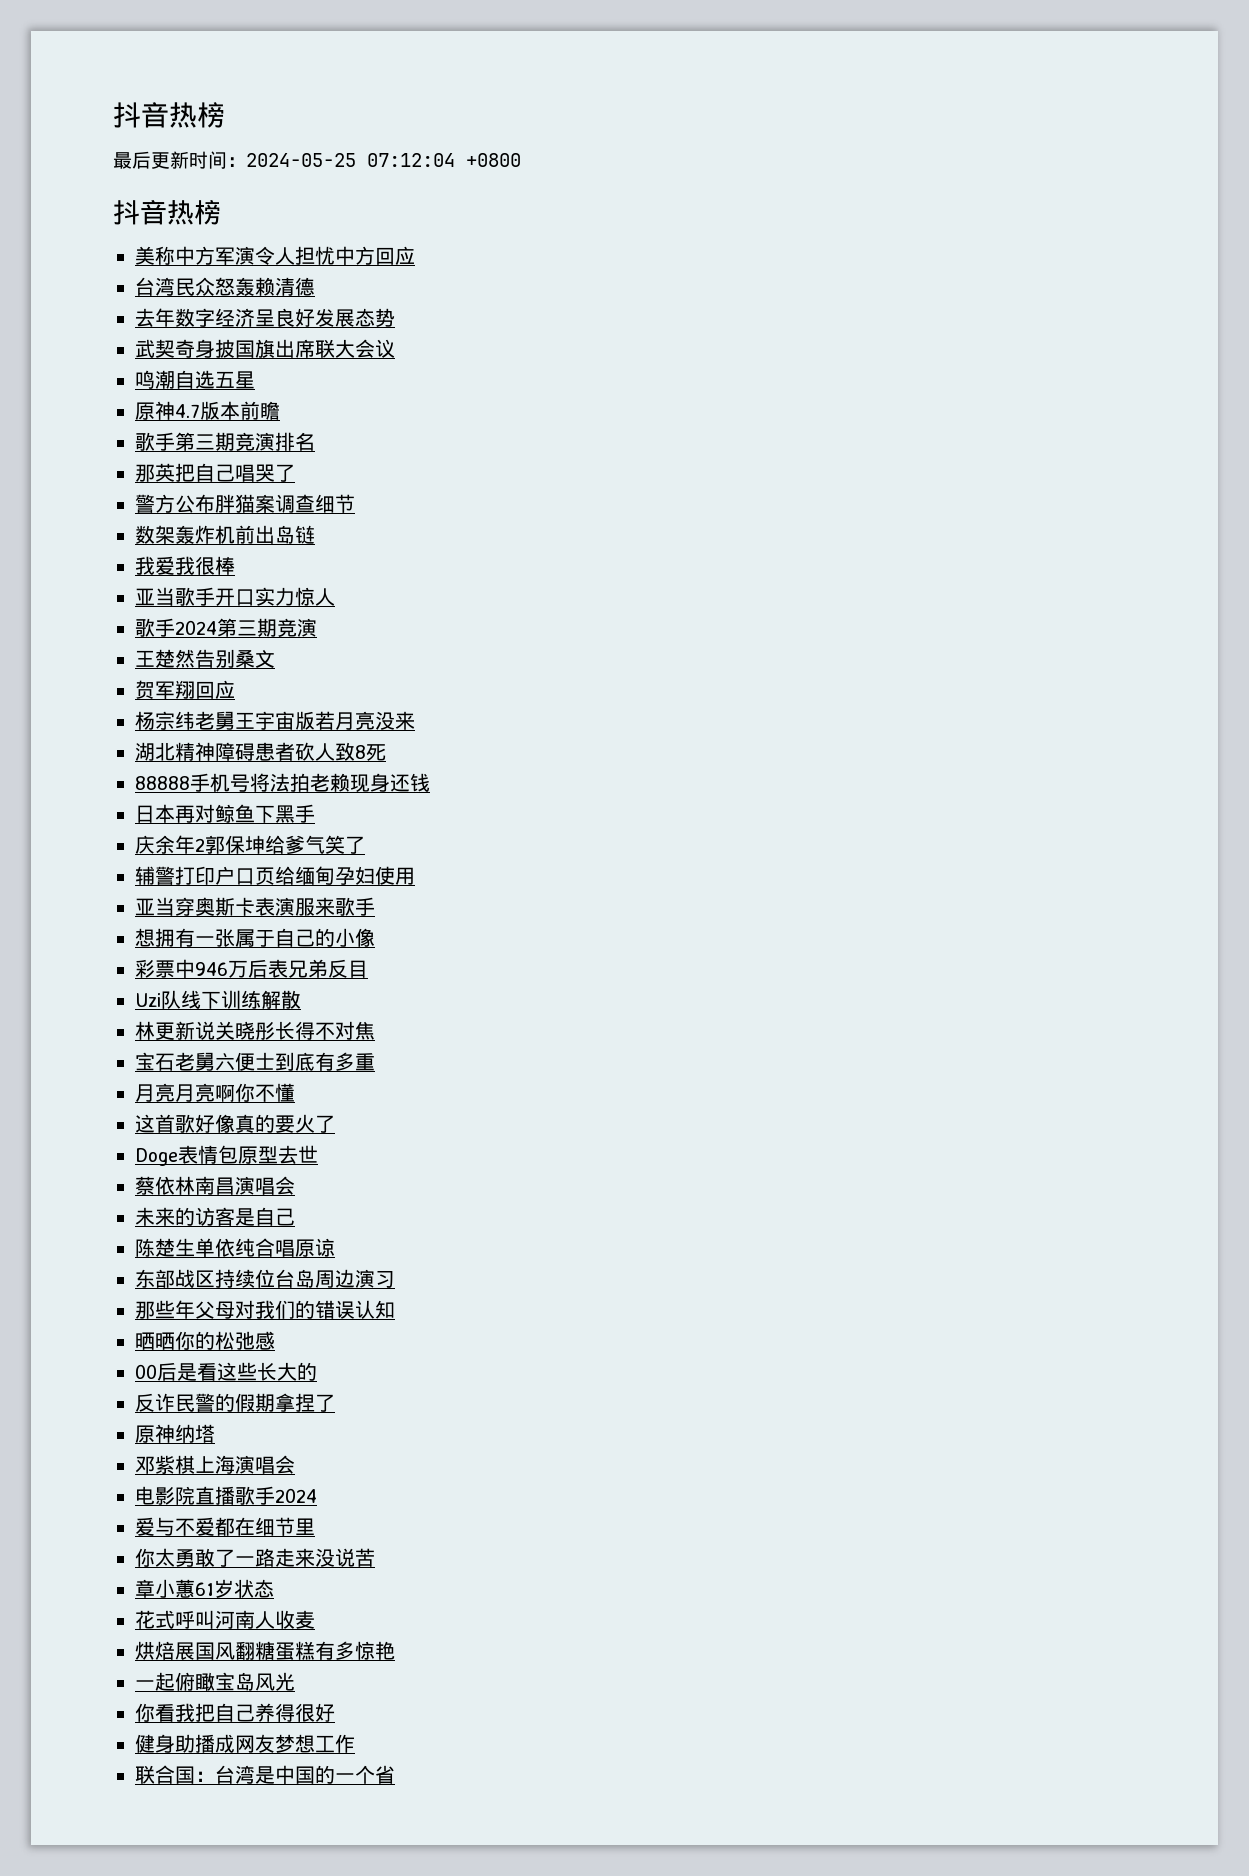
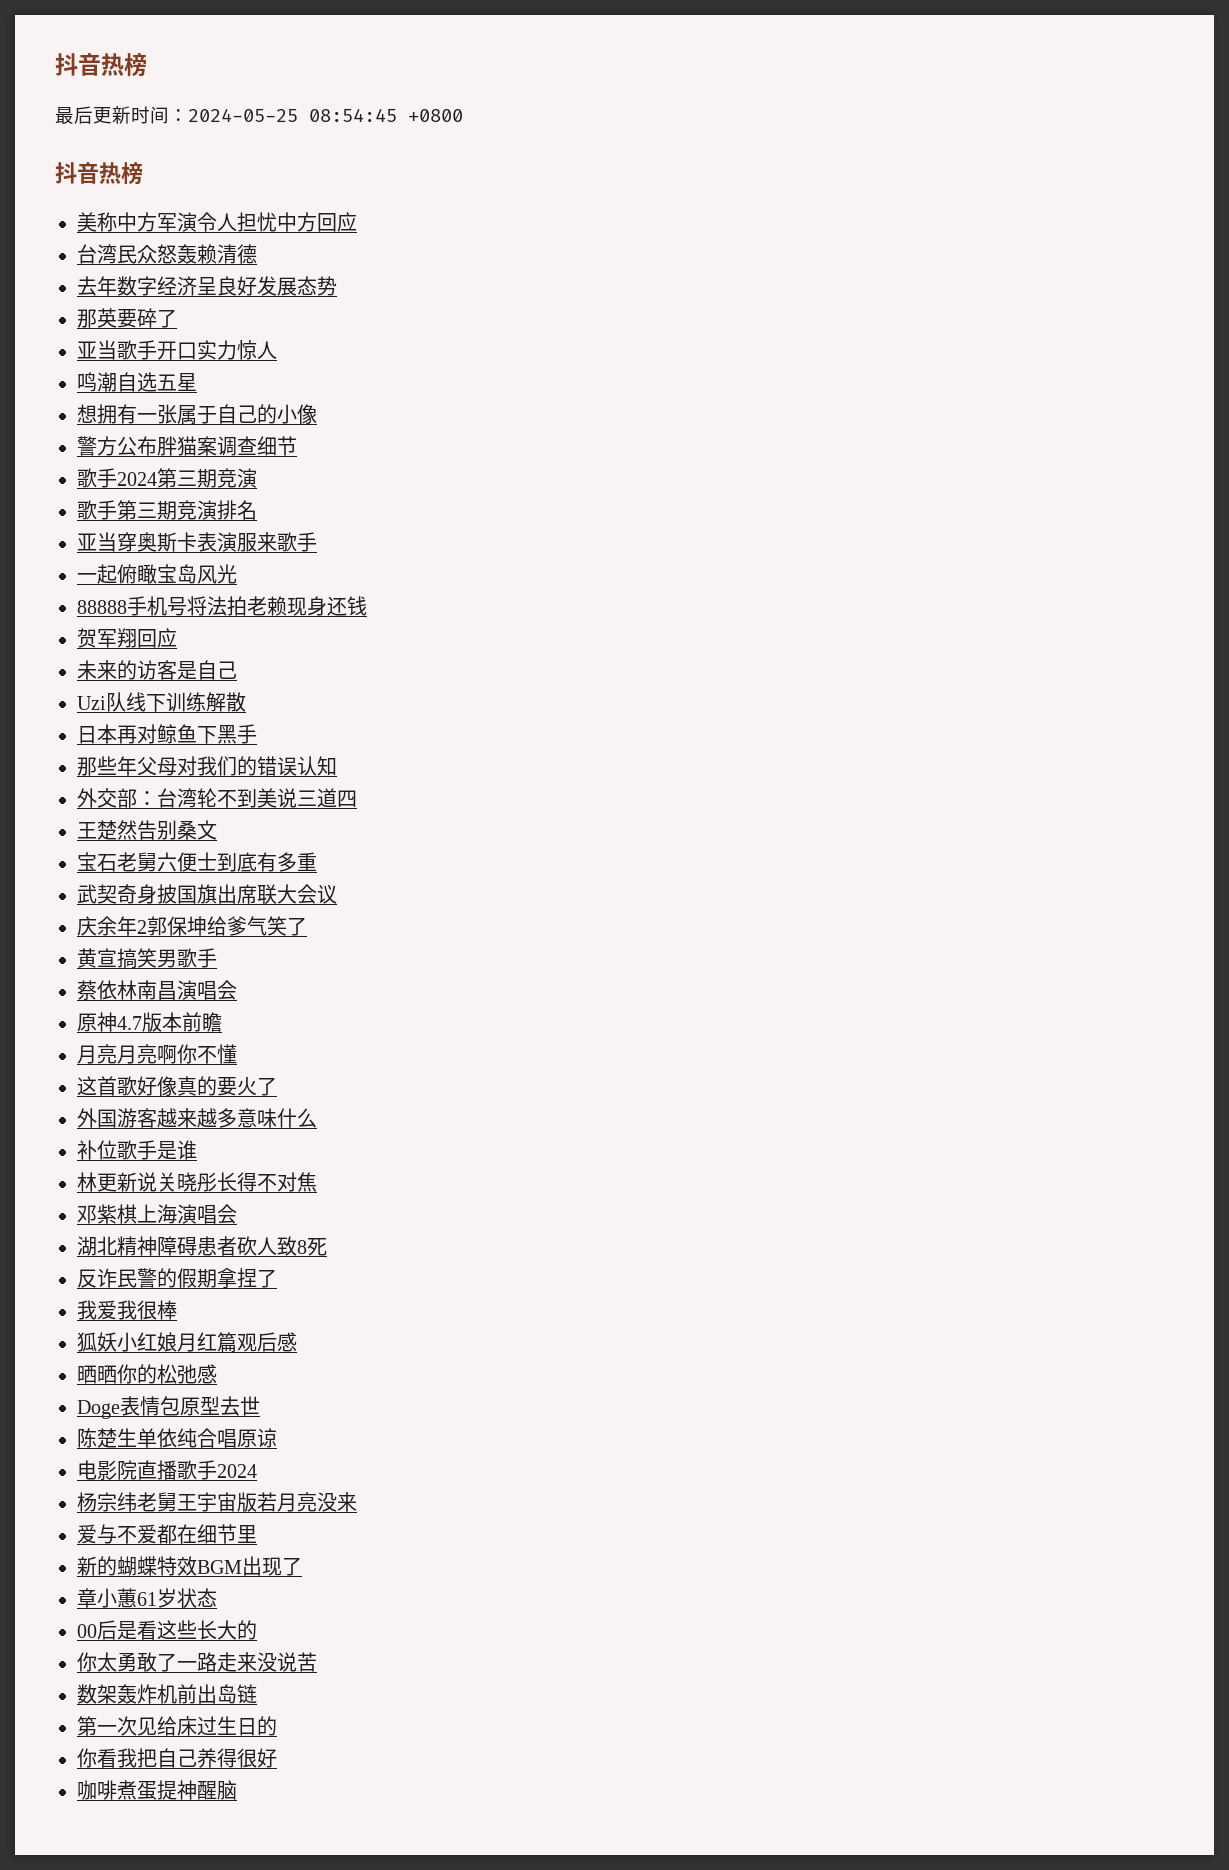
- 最后更新时间：2024-05-25 07:12:04 +0800
+ 最后更新时间：2024-05-25 08:54:45 +0800
- 武契奇身披国旗出席联大会议
+ 那英要碎了
+ 亚当歌手开口实力惊人
  鸣潮自选五星
- 原神4.7版本前瞻
- 歌手第三期竞演排名
- 那英把自己唱哭了
+ 想拥有一张属于自己的小像
- 数架轰炸机前出岛链
- 我爱我很棒
- 亚当歌手开口实力惊人
- 王楚然告别桑文
- 贺军翔回应
- 杨宗纬老舅王宇宙版若月亮没来
- 湖北精神障碍患者砍人致8死
+ 歌手第三期竞演排名
+ 亚当穿奥斯卡表演服来歌手
+ 一起俯瞰宝岛风光
+ 贺军翔回应
+ 未来的访客是自己
+ Uzi队线下训练解散
+ 那些年父母对我们的错误认知
+ 外交部：台湾轮不到美说三道四
+ 王楚然告别桑文
+ 宝石老舅六便士到底有多重
+ 武契奇身披国旗出席联大会议
- 辅警打印户口页给缅甸孕妇使用
- 亚当穿奥斯卡表演服来歌手
- 想拥有一张属于自己的小像
- 彩票中946万后表兄弟反目
- Uzi队线下训练解散
- 林更新说关晓彤长得不对焦
- 宝石老舅六便士到底有多重
+ 黄宣搞笑男歌手
+ 蔡依林南昌演唱会
+ 原神4.7版本前瞻
+ 外国游客越来越多意味什么
+ 补位歌手是谁
+ 林更新说关晓彤长得不对焦
+ 邓紫棋上海演唱会
+ 湖北精神障碍患者砍人致8死
+ 反诈民警的假期拿捏了
+ 我爱我很棒
+ 狐妖小红娘月红篇观后感
+ 晒晒你的松弛感
- 蔡依林南昌演唱会
- 未来的访客是自己
- 东部战区持续位台岛周边演习
- 那些年父母对我们的错误认知
- 晒晒你的松弛感
+ 电影院直播歌手2024
+ 杨宗纬老舅王宇宙版若月亮没来
+ 爱与不爱都在细节里
+ 新的蝴蝶特效BGM出现了
+ 章小蕙61岁状态
- 反诈民警的假期拿捏了
- 原神纳塔
- 邓紫棋上海演唱会
- 电影院直播歌手2024
- 爱与不爱都在细节里
- 章小蕙61岁状态
- 花式呼叫河南人收麦
- 烘焙展国风翻糖蛋糕有多惊艳
- 一起俯瞰宝岛风光
+ 数架轰炸机前出岛链
+ 第一次见给床过生日的
- 健身助播成网友梦想工作
- 联合国：台湾是中国的一个省
+ 咖啡煮蛋提神醒脑

